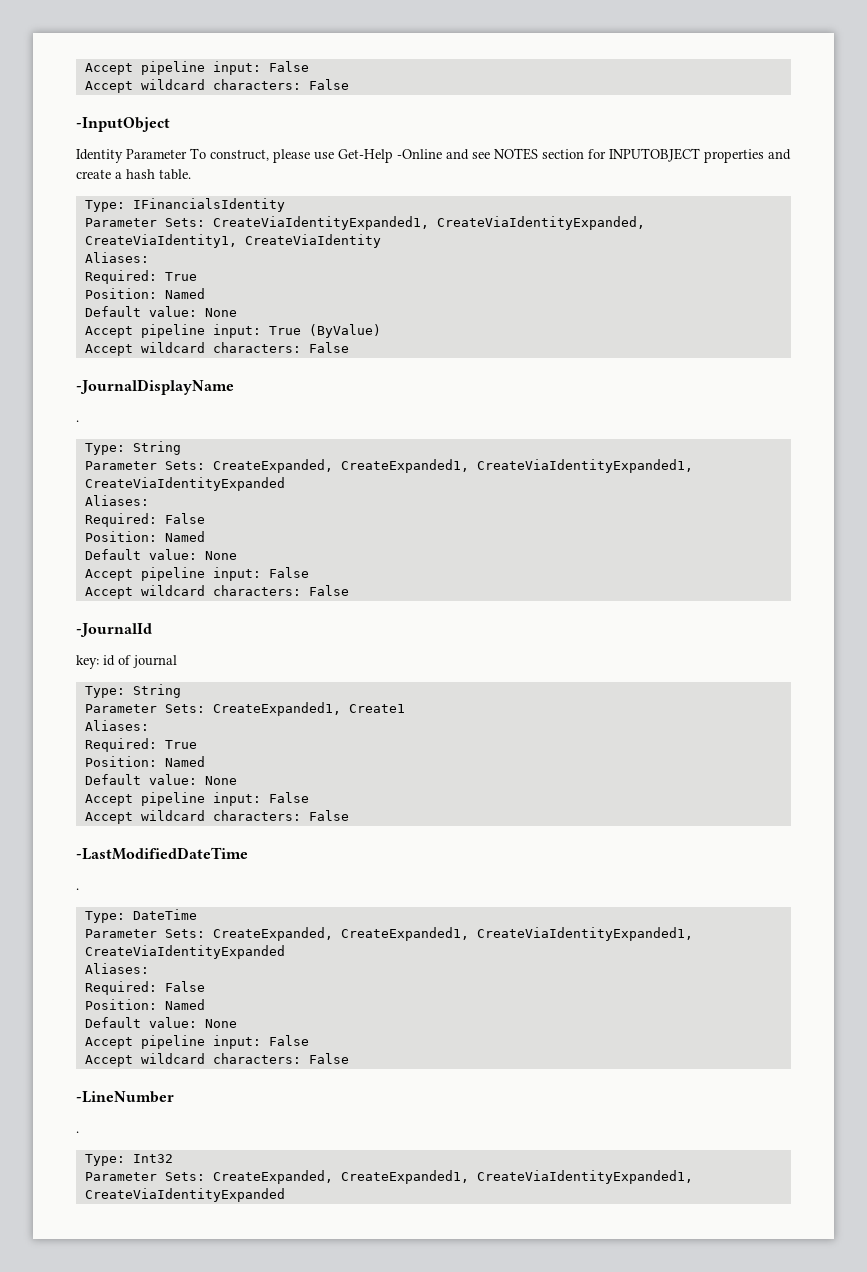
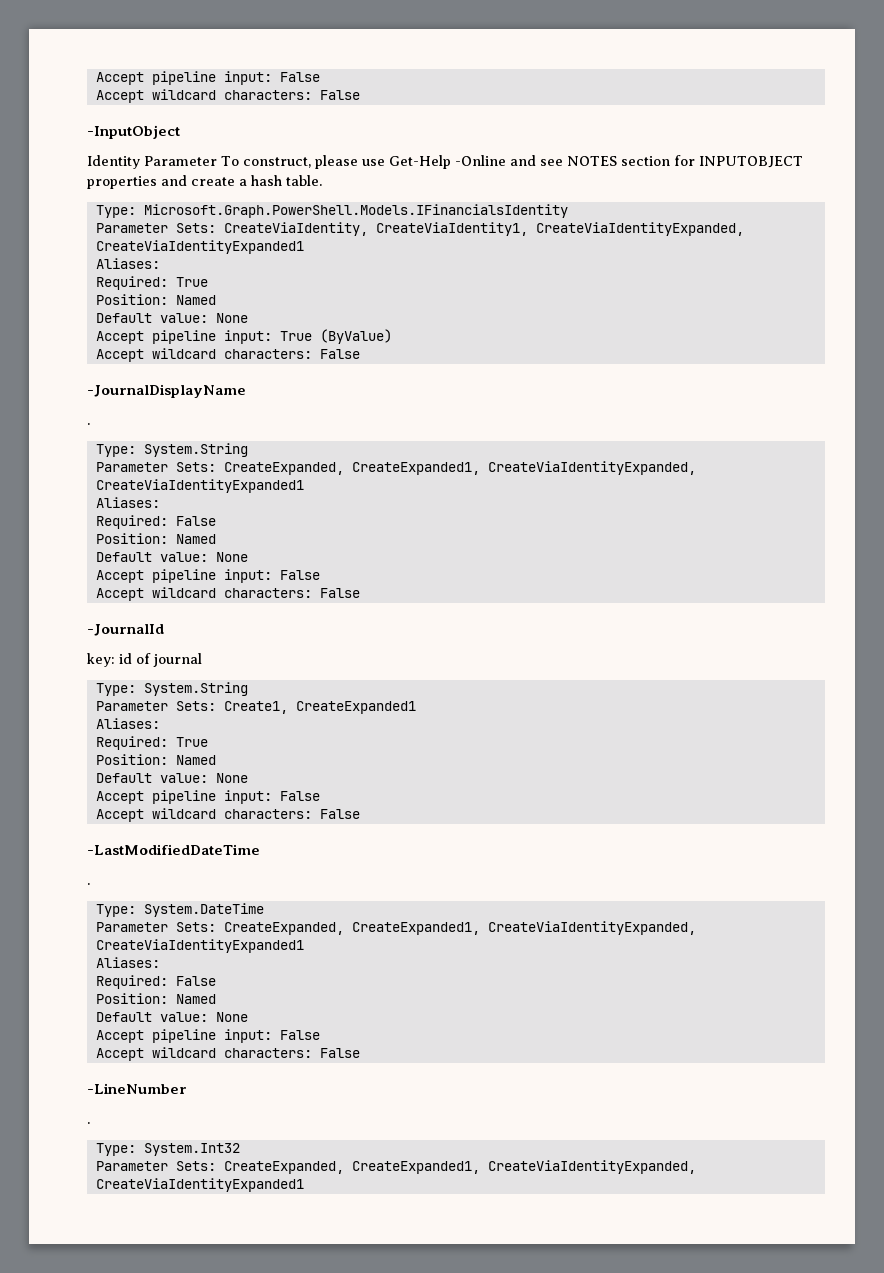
- Type: IFinancialsIdentity
- Parameter Sets: CreateViaIdentityExpanded1, CreateViaIdentityExpanded, CreateViaIdentity1, CreateViaIdentity
+ Type: Microsoft.Graph.PowerShell.Models.IFinancialsIdentity
+ Parameter Sets: CreateViaIdentity, CreateViaIdentity1, CreateViaIdentityExpanded, CreateViaIdentityExpanded1
  -JournalDisplayName
  .
- Type: String
- Parameter Sets: CreateExpanded, CreateExpanded1, CreateViaIdentityExpanded1, CreateViaIdentityExpanded
+ Type: System.String
+ Parameter Sets: CreateExpanded, CreateExpanded1, CreateViaIdentityExpanded, CreateViaIdentityExpanded1
  key: id of journal
- Type: String
- Parameter Sets: CreateExpanded1, Create1
+ Type: System.String
+ Parameter Sets: Create1, CreateExpanded1
- Type: DateTime
- Parameter Sets: CreateExpanded, CreateExpanded1, CreateViaIdentityExpanded1, CreateViaIdentityExpanded
+ Type: System.DateTime
+ Parameter Sets: CreateExpanded, CreateExpanded1, CreateViaIdentityExpanded, CreateViaIdentityExpanded1
- Type: Int32
- Parameter Sets: CreateExpanded, CreateExpanded1, CreateViaIdentityExpanded1, CreateViaIdentityExpanded
+ Type: System.Int32
+ Parameter Sets: CreateExpanded, CreateExpanded1, CreateViaIdentityExpanded, CreateViaIdentityExpanded1

